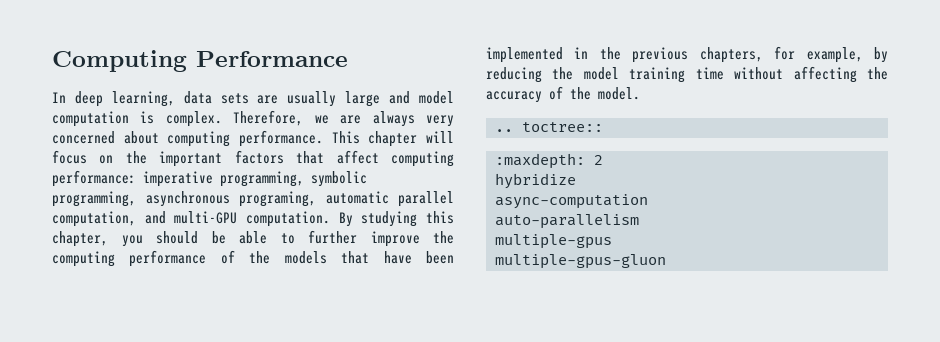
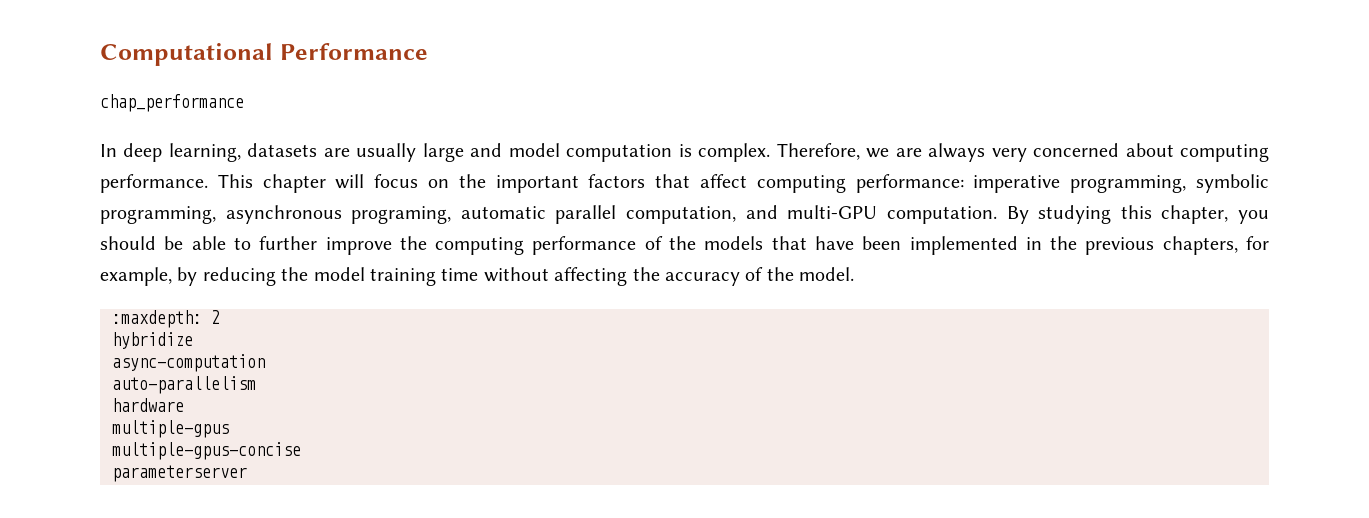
- Computing Performance
+ Computational Performance
+ chap_performance
- In deep learning, data sets are usually large and model computation is complex.
+ In deep learning, datasets are usually large and model computation is complex.
- .. toctree::
+ hardware
- multiple-gpus-gluon
+ multiple-gpus-concise
+ parameterserver

